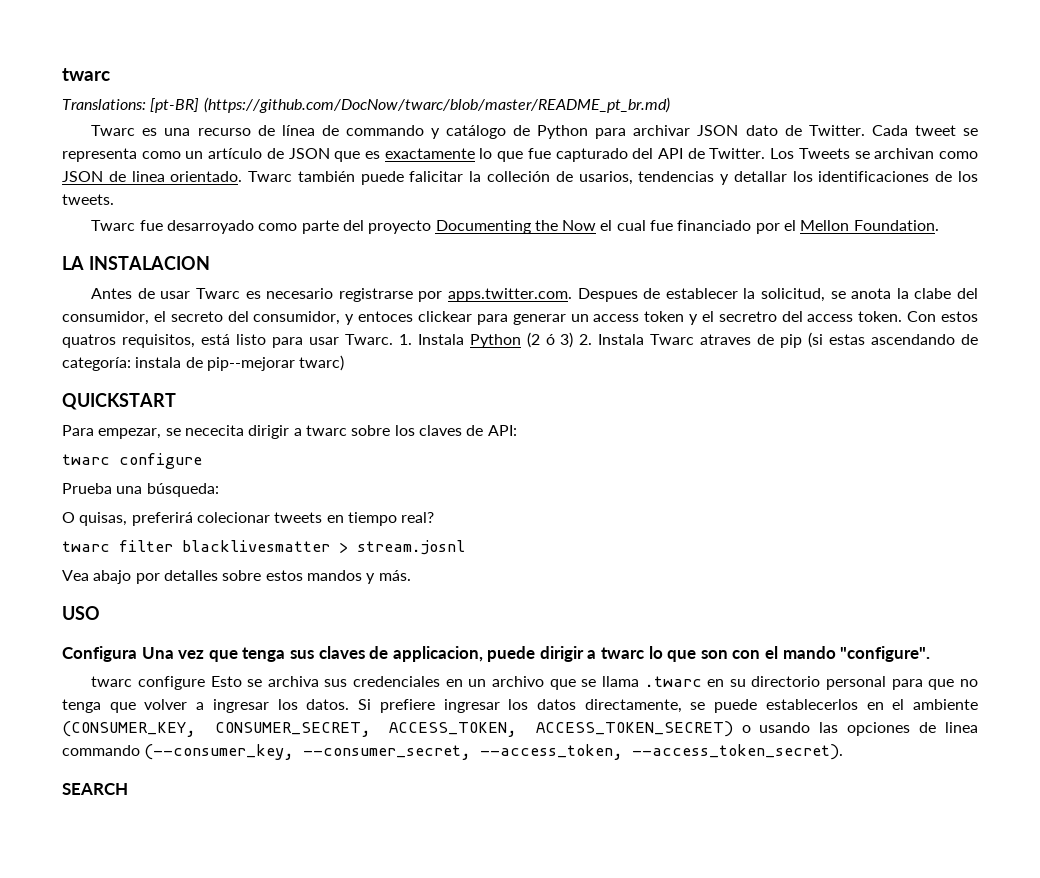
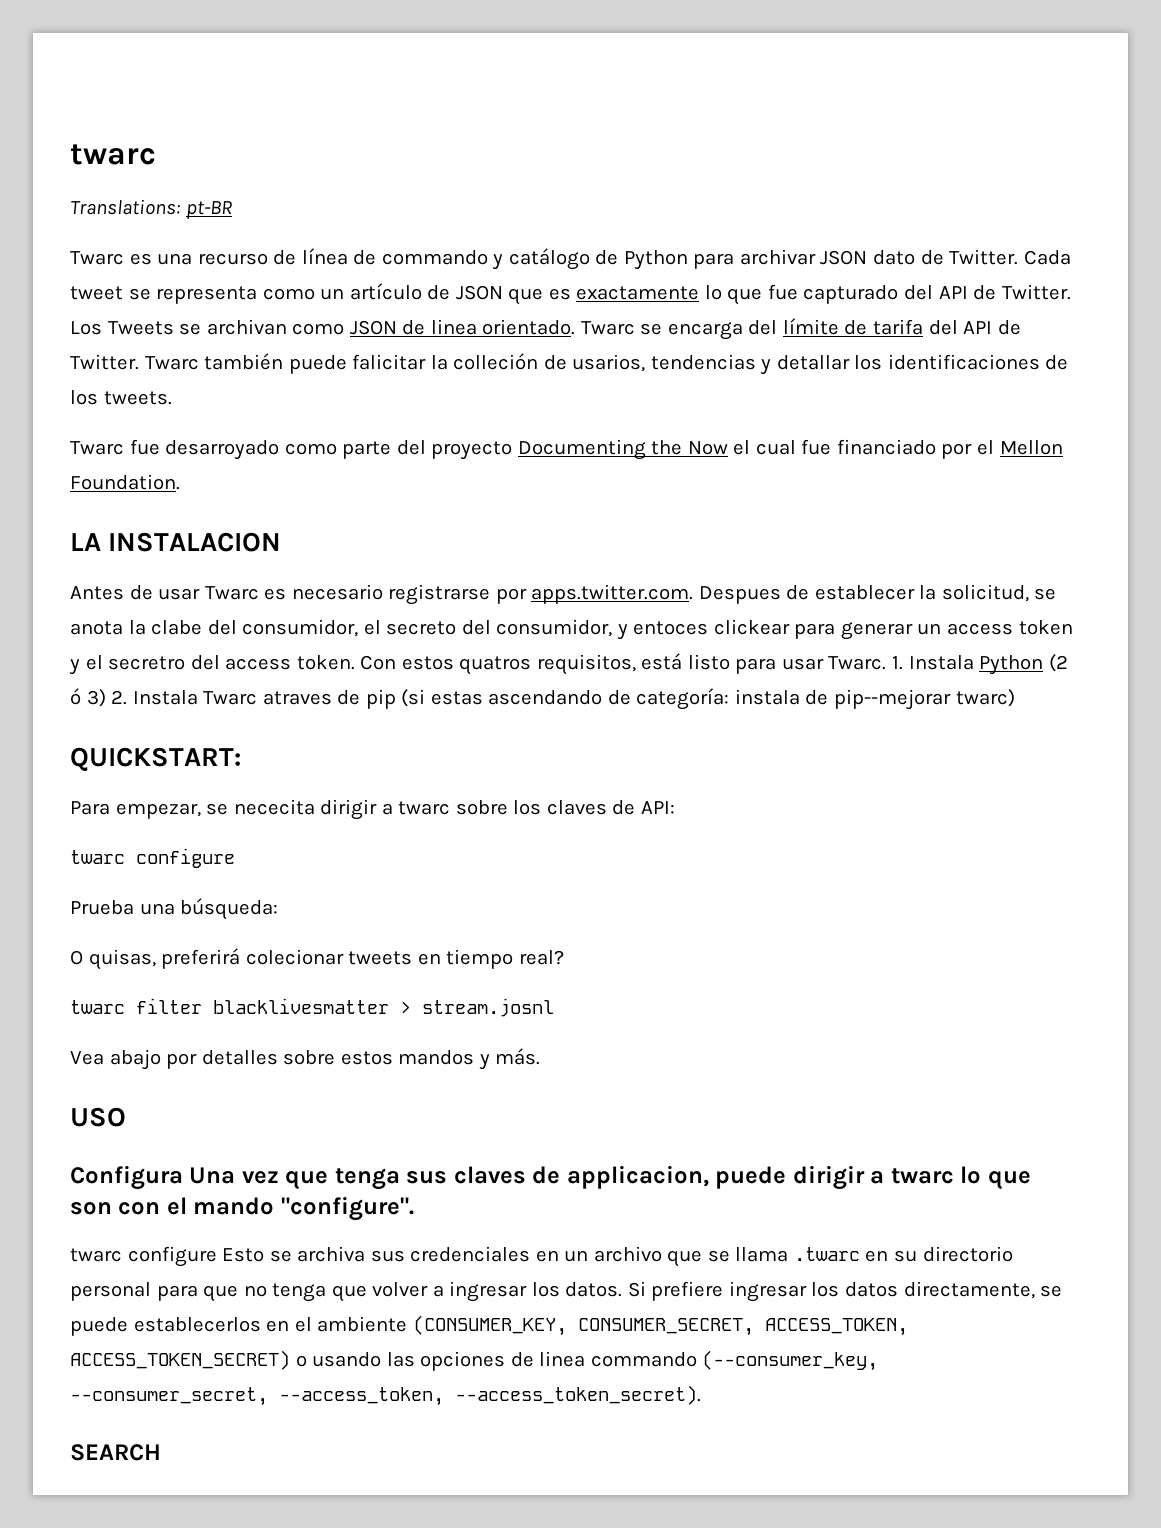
- Translations: [pt-BR] (https://github.com/DocNow/twarc/blob/master/README_pt_br.md)
+ Translations: pt-BR
- Twarc también puede falicitar la colleción de usarios, tendencias y detallar los identificaciones de los tweets.
+ Twarc se encarga del límite de tarifa del API de Twitter. Twarc también puede falicitar la colleción de usarios, tendencias y detallar los identificaciones de los tweets.
- QUICKSTART
+ QUICKSTART:

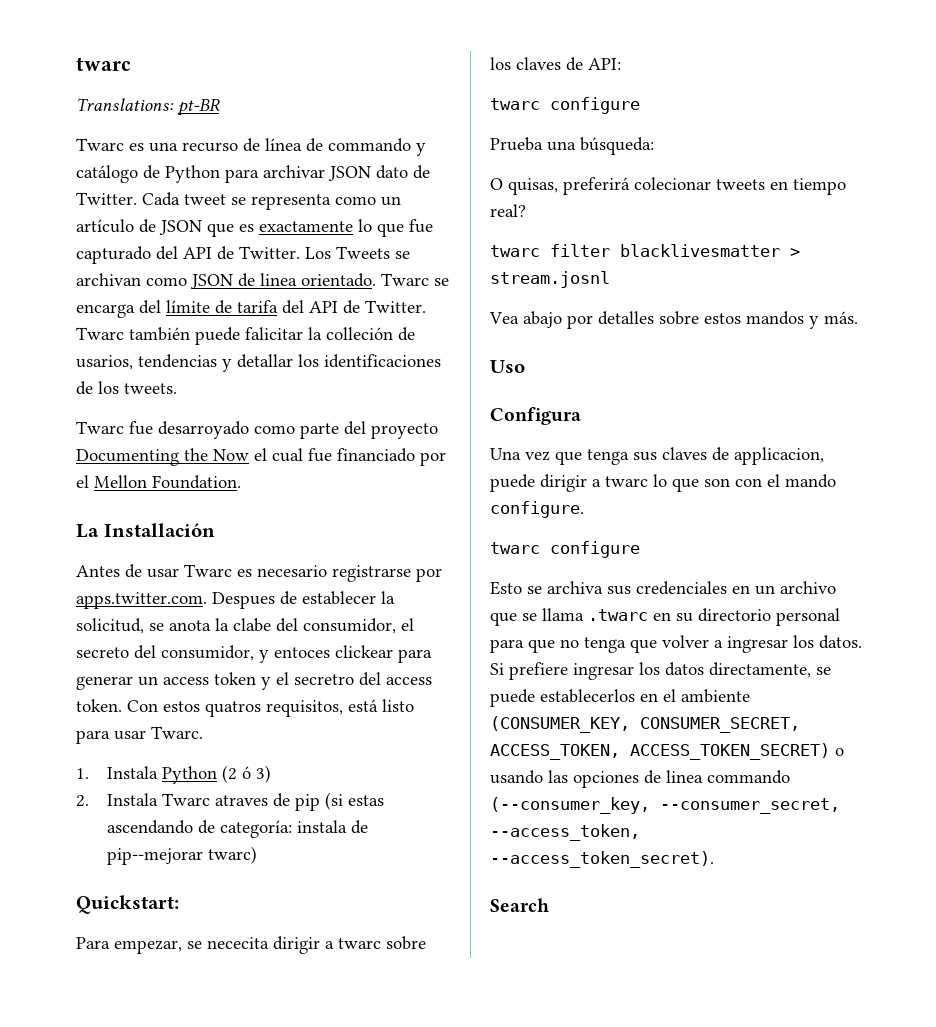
- LA INSTALACION
+ La Installación
- Con estos quatros requisitos, está listo para usar Twarc. 1. Instala Python (2 ó 3) 2. Instala Twarc atraves de pip (si estas ascendando de categoría: instala de pip--mejorar twarc)
+ Con estos quatros requisitos, está listo para usar Twarc.
+ 1. Instala Python (2 ó 3)
+ 2. Instala Twarc atraves de pip (si estas ascendando de categoría: instala de pip--mejorar twarc)
- QUICKSTART:
+ Quickstart:
- USO
+ Uso
- Configura Una vez que tenga sus claves de applicacion, puede dirigir a twarc lo que son con el mando "configure".
- twarc configure Esto se archiva sus credenciales en un archivo que se llama .twarc en su directorio personal para que no tenga que volver a ingresar los datos.
+ Configura
+ Una vez que tenga sus claves de applicacion, puede dirigir a twarc lo que son con el mando configure.
+ twarc configure
+ Esto se archiva sus credenciales en un archivo que se llama .twarc en su directorio personal para que no tenga que volver a ingresar los datos.
- SEARCH
+ Search

